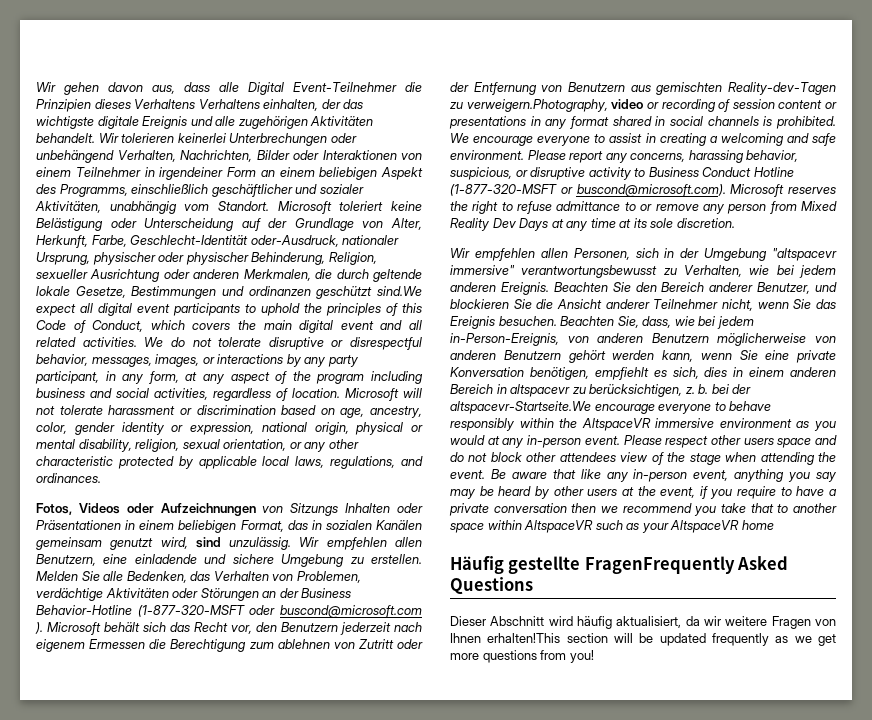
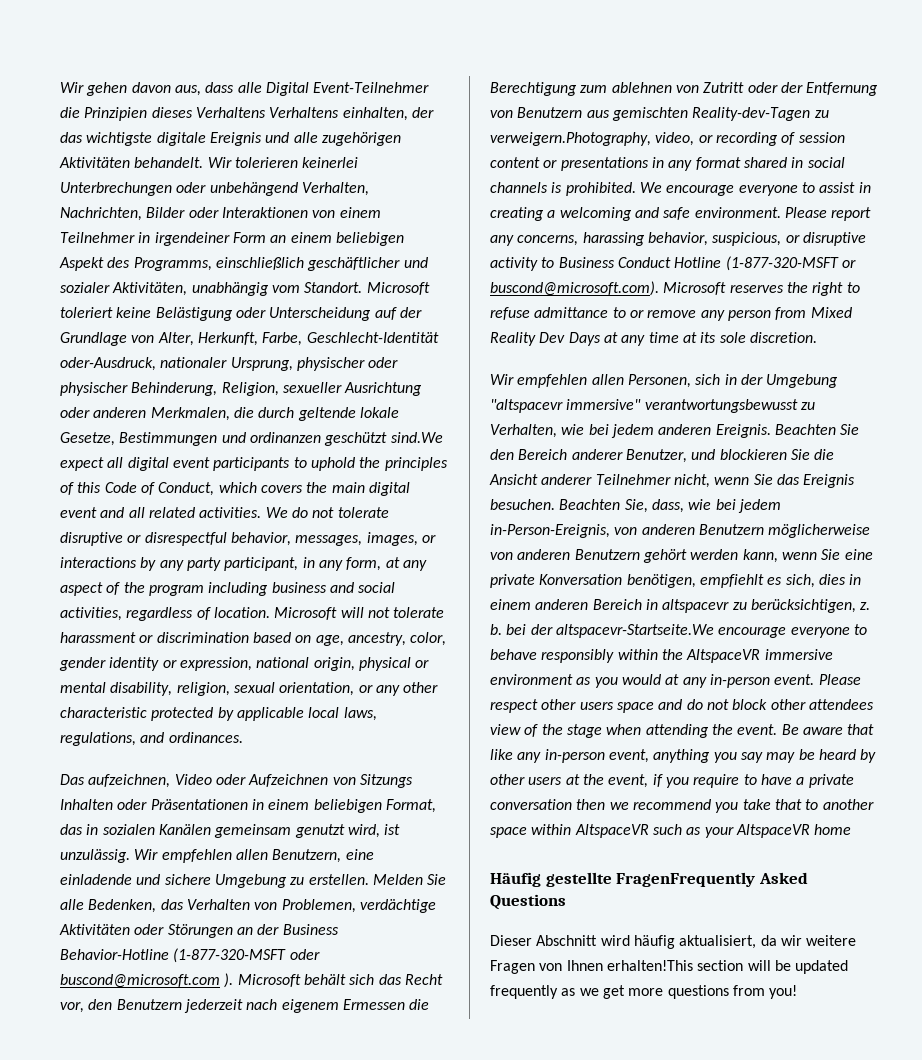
- Fotos, Videos oder Aufzeichnungen von Sitzungs Inhalten oder Präsentationen in einem beliebigen Format, das in sozialen Kanälen gemeinsam genutzt wird, sind unzulässig.
+ Das aufzeichnen, Video oder Aufzeichnen von Sitzungs Inhalten oder Präsentationen in einem beliebigen Format, das in sozialen Kanälen gemeinsam genutzt wird, ist unzulässig.
- Microsoft behält sich das Recht vor, den Benutzern jederzeit nach eigenem Ermessen die Berechtigung zum ablehnen von Zutritt oder der Entfernung von Benutzern aus gemischten Reality-dev-Tagen zu verweigern.Photography, video or recording of session content or presentations in any format shared in social channels is prohibited.
+ Microsoft behält sich das Recht vor, den Benutzern jederzeit nach eigenem Ermessen die Berechtigung zum ablehnen von Zutritt oder der Entfernung von Benutzern aus gemischten Reality-dev-Tagen zu verweigern.Photography, video, or recording of session content or presentations in any format shared in social channels is prohibited.

